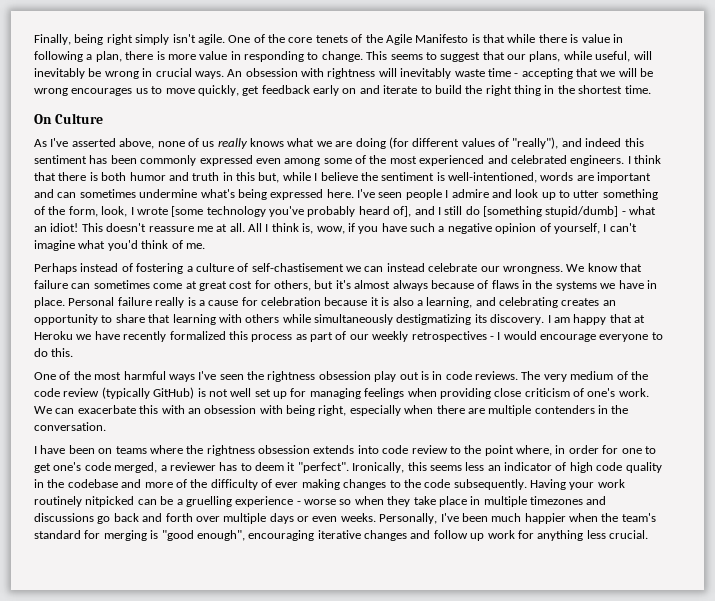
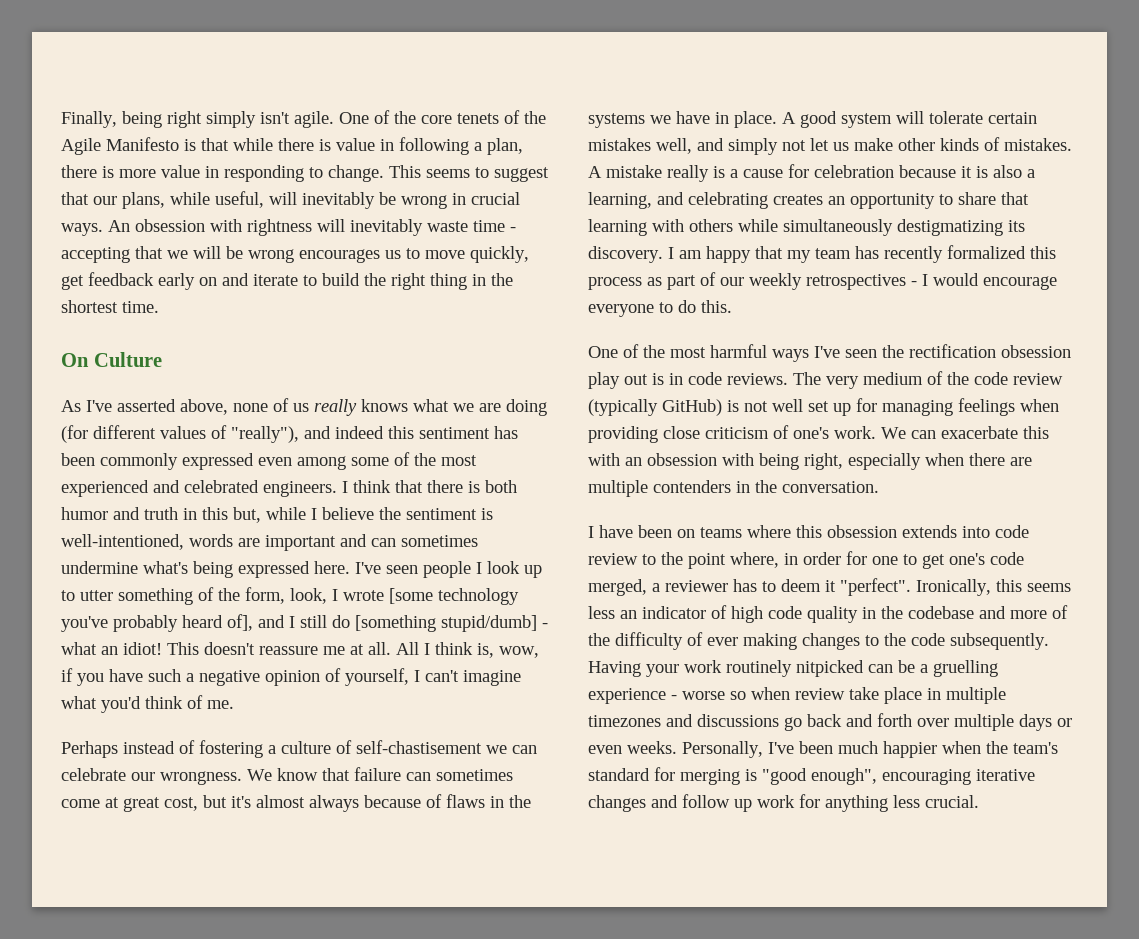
- I've seen people I admire and look up to utter something of the form, look, I wrote [some technology you've probably heard of], and I still do [something stupid/dumb] - what an idiot!
+ I've seen people I look up to utter something of the form, look, I wrote [some technology you've probably heard of], and I still do [something stupid/dumb] - what an idiot!
- Perhaps instead of fostering a culture of self-chastisement we can instead celebrate our wrongness.
+ Perhaps instead of fostering a culture of self-chastisement we can celebrate our wrongness.
- We know that failure can sometimes come at great cost for others, but it's almost always because of flaws in the systems we have in place.
+ We know that failure can sometimes come at great cost, but it's almost always because of flaws in the systems we have in place.
- Personal failure really is a cause for celebration because it is also a learning, and celebrating creates an opportunity to share that learning with others while simultaneously destigmatizing its discovery.
+ A good system will tolerate certain mistakes well, and simply not let us make other kinds of mistakes. A mistake really is a cause for celebration because it is also a learning, and celebrating creates an opportunity to share that learning with others while simultaneously destigmatizing its discovery.
- I am happy that at Heroku we have recently formalized this process as part of our weekly retrospectives - I would encourage everyone to do this.
+ I am happy that my team has recently formalized this process as part of our weekly retrospectives - I would encourage everyone to do this.
- One of the most harmful ways I've seen the rightness obsession play out is in code reviews.
+ One of the most harmful ways I've seen the rectification obsession play out is in code reviews.
- I have been on teams where the rightness obsession extends into code review to the point where, in order for one to get one's code merged, a reviewer has to deem it "perfect".
+ I have been on teams where this obsession extends into code review to the point where, in order for one to get one's code merged, a reviewer has to deem it "perfect".
- Having your work routinely nitpicked can be a gruelling experience - worse so when they take place in multiple timezones and discussions go back and forth over multiple days or even weeks.
+ Having your work routinely nitpicked can be a gruelling experience - worse so when review take place in multiple timezones and discussions go back and forth over multiple days or even weeks.

